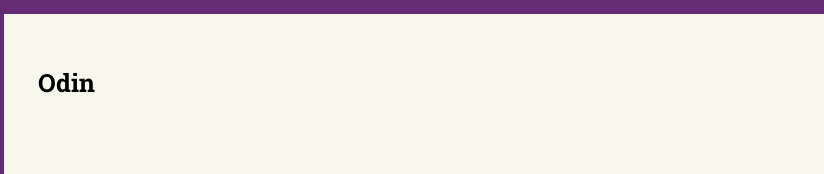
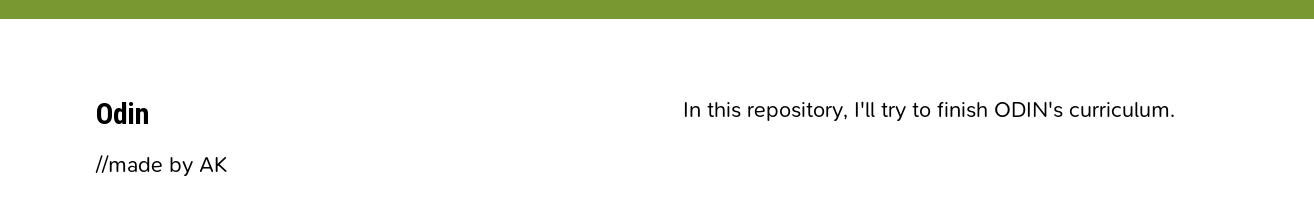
+ //made by AK
+ In this repository, I'll try to finish ODIN's curriculum.

